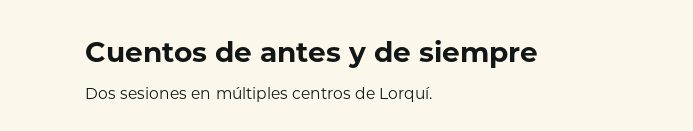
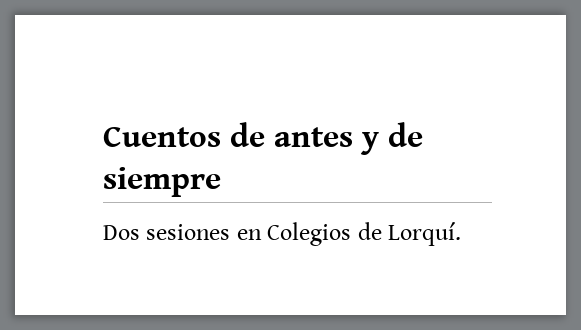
- Dos sesiones en múltiples centros de Lorquí.
+ Dos sesiones en Colegios de Lorquí.

